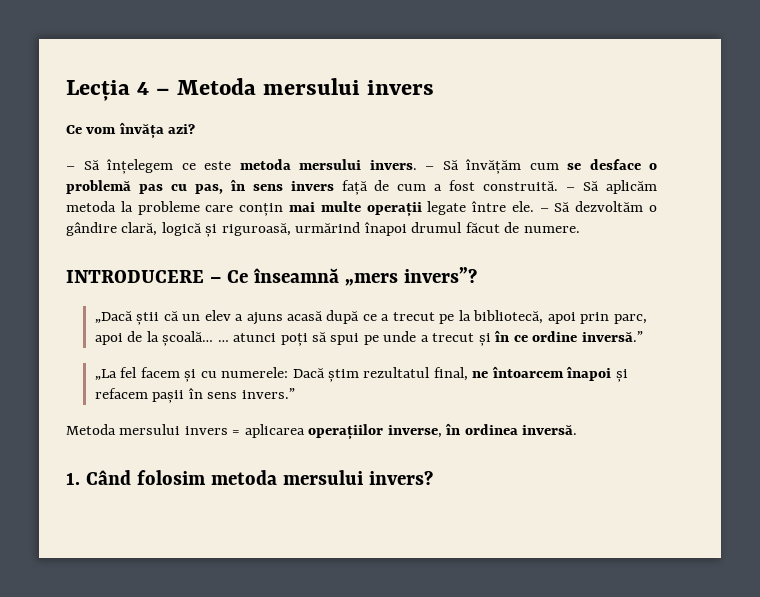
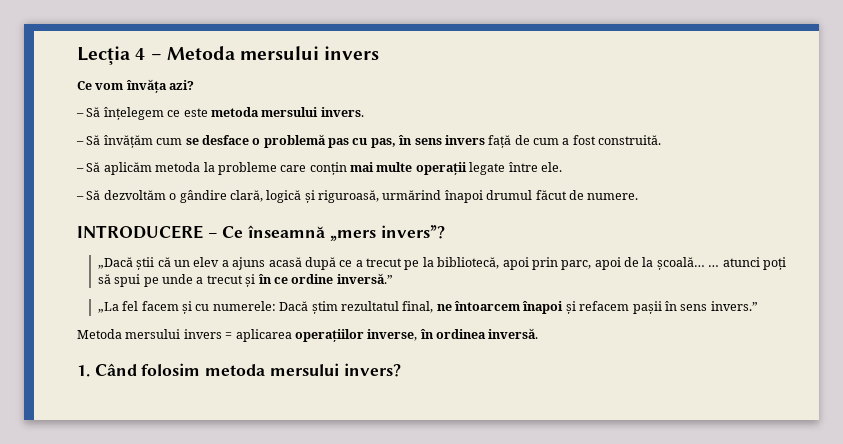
- – Să înțelegem ce este metoda mersului invers. – Să învățăm cum se desface o problemă pas cu pas, în sens invers față de cum a fost construită. – Să aplicăm metoda la probleme care conțin mai multe operații legate între ele. – Să dezvoltăm o gândire clară, logică și riguroasă, urmărind înapoi drumul făcut de numere.
+ – Să înțelegem ce este metoda mersului invers.
+ – Să învățăm cum se desface o problemă pas cu pas, în sens invers față de cum a fost construită.
+ – Să aplicăm metoda la probleme care conțin mai multe operații legate între ele.
+ – Să dezvoltăm o gândire clară, logică și riguroasă, urmărind înapoi drumul făcut de numere.

